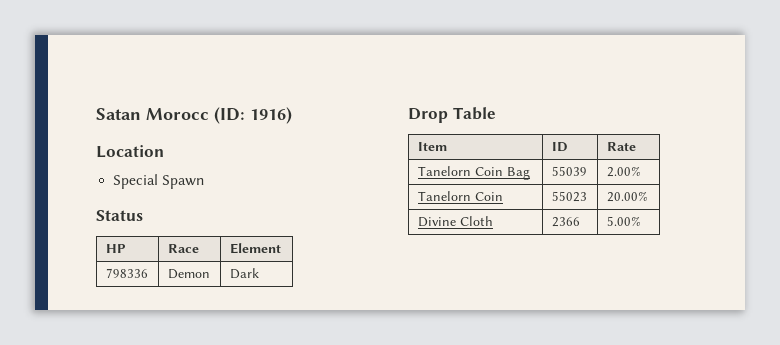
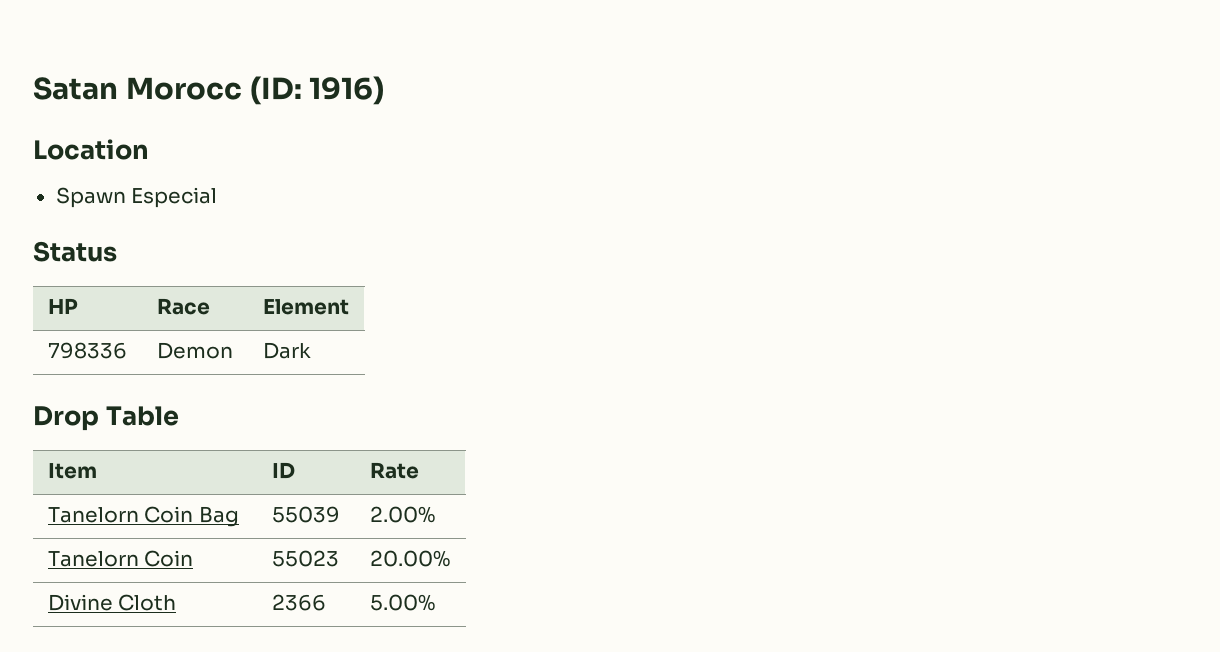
- Special Spawn
+ Spawn Especial

